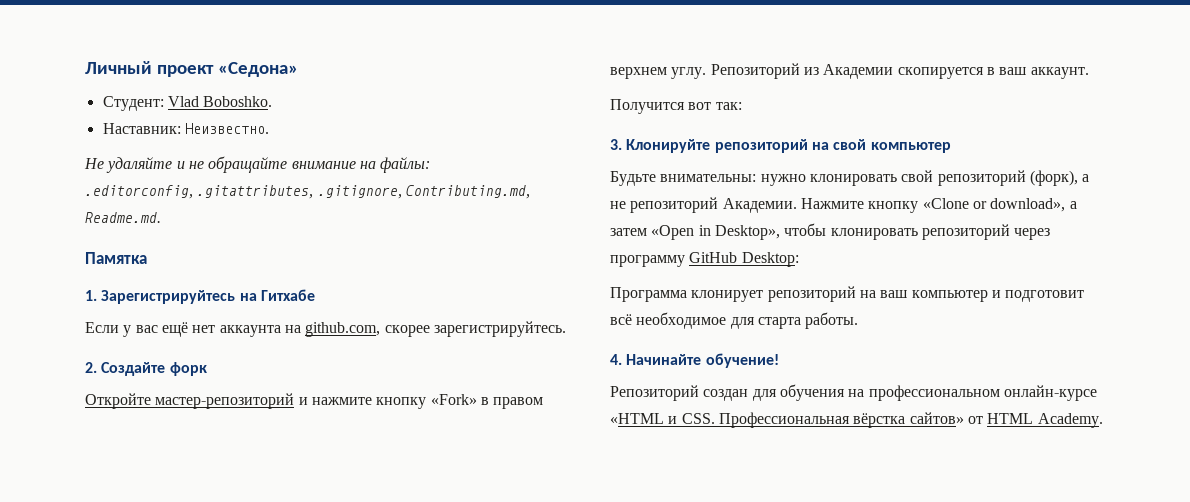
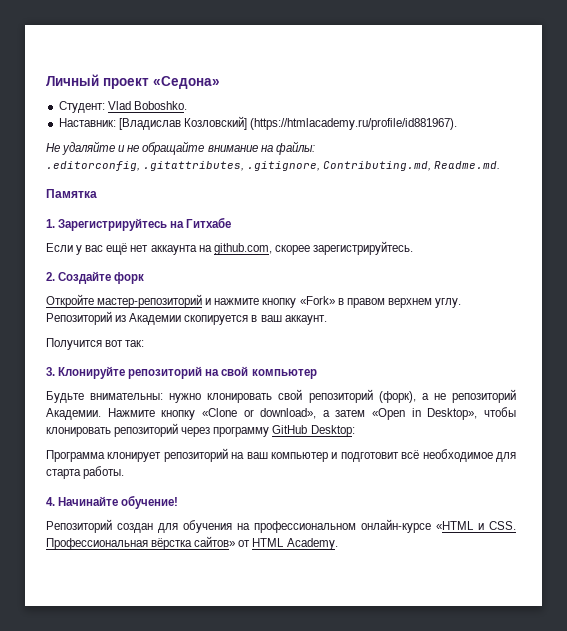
- Наставник: Неизвестно.
+ Наставник: [Владислав Козловский] (https://htmlacademy.ru/profile/id881967).

